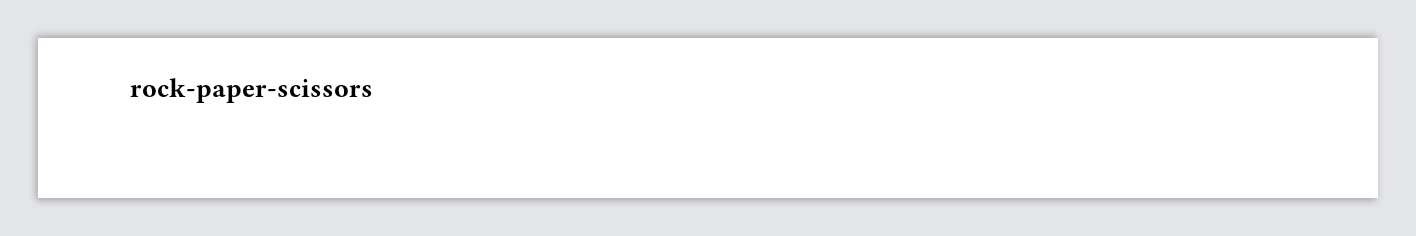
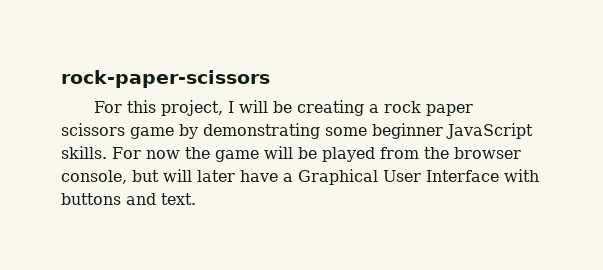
+ For this project, I will be creating a rock paper scissors game by demonstrating some beginner JavaScript skills. For now the game will be played from the browser console, but will later have a Graphical User Interface with buttons and text.

